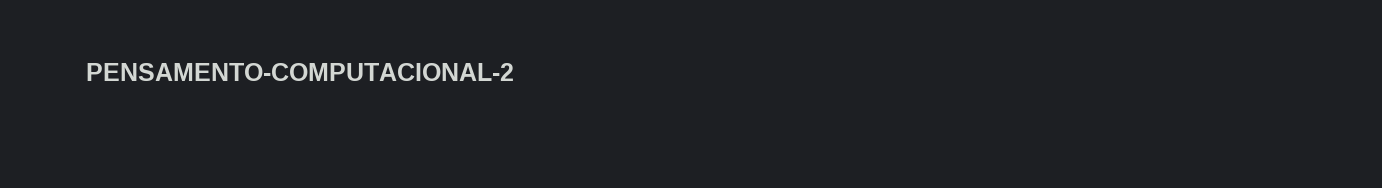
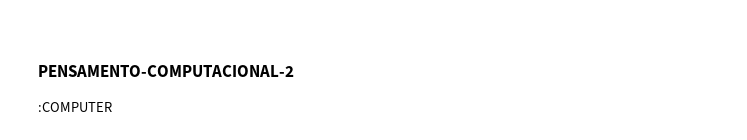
+ :COMPUTER

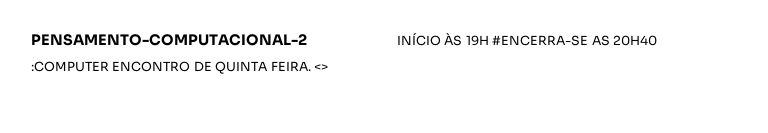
- :COMPUTER
+ :COMPUTER ENCONTRO DE QUINTA FEIRA. <> INÍCIO ÀS 19H #ENCERRA-SE AS 20H40

